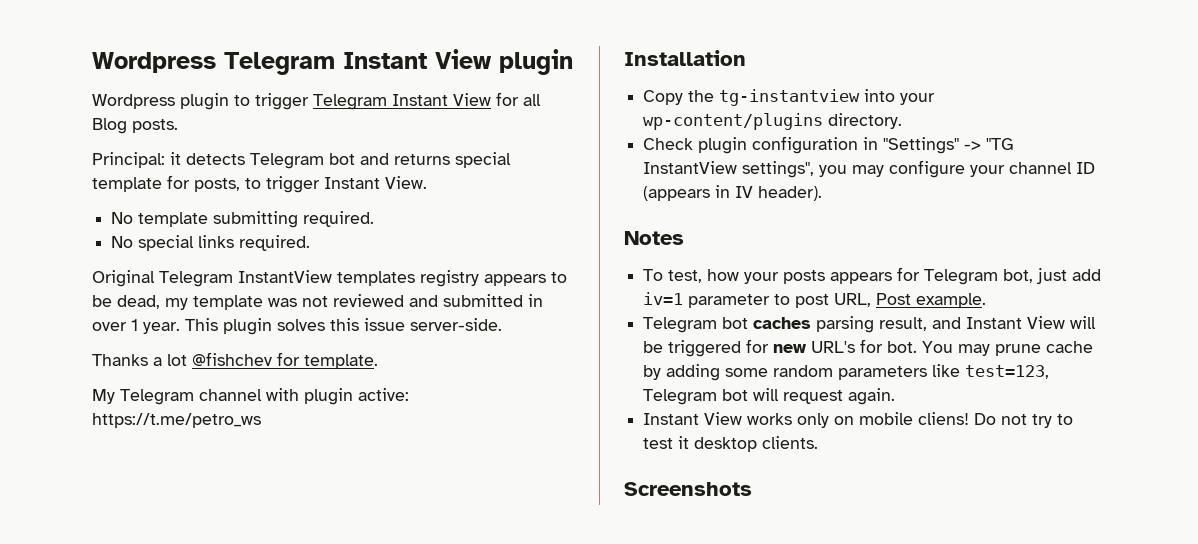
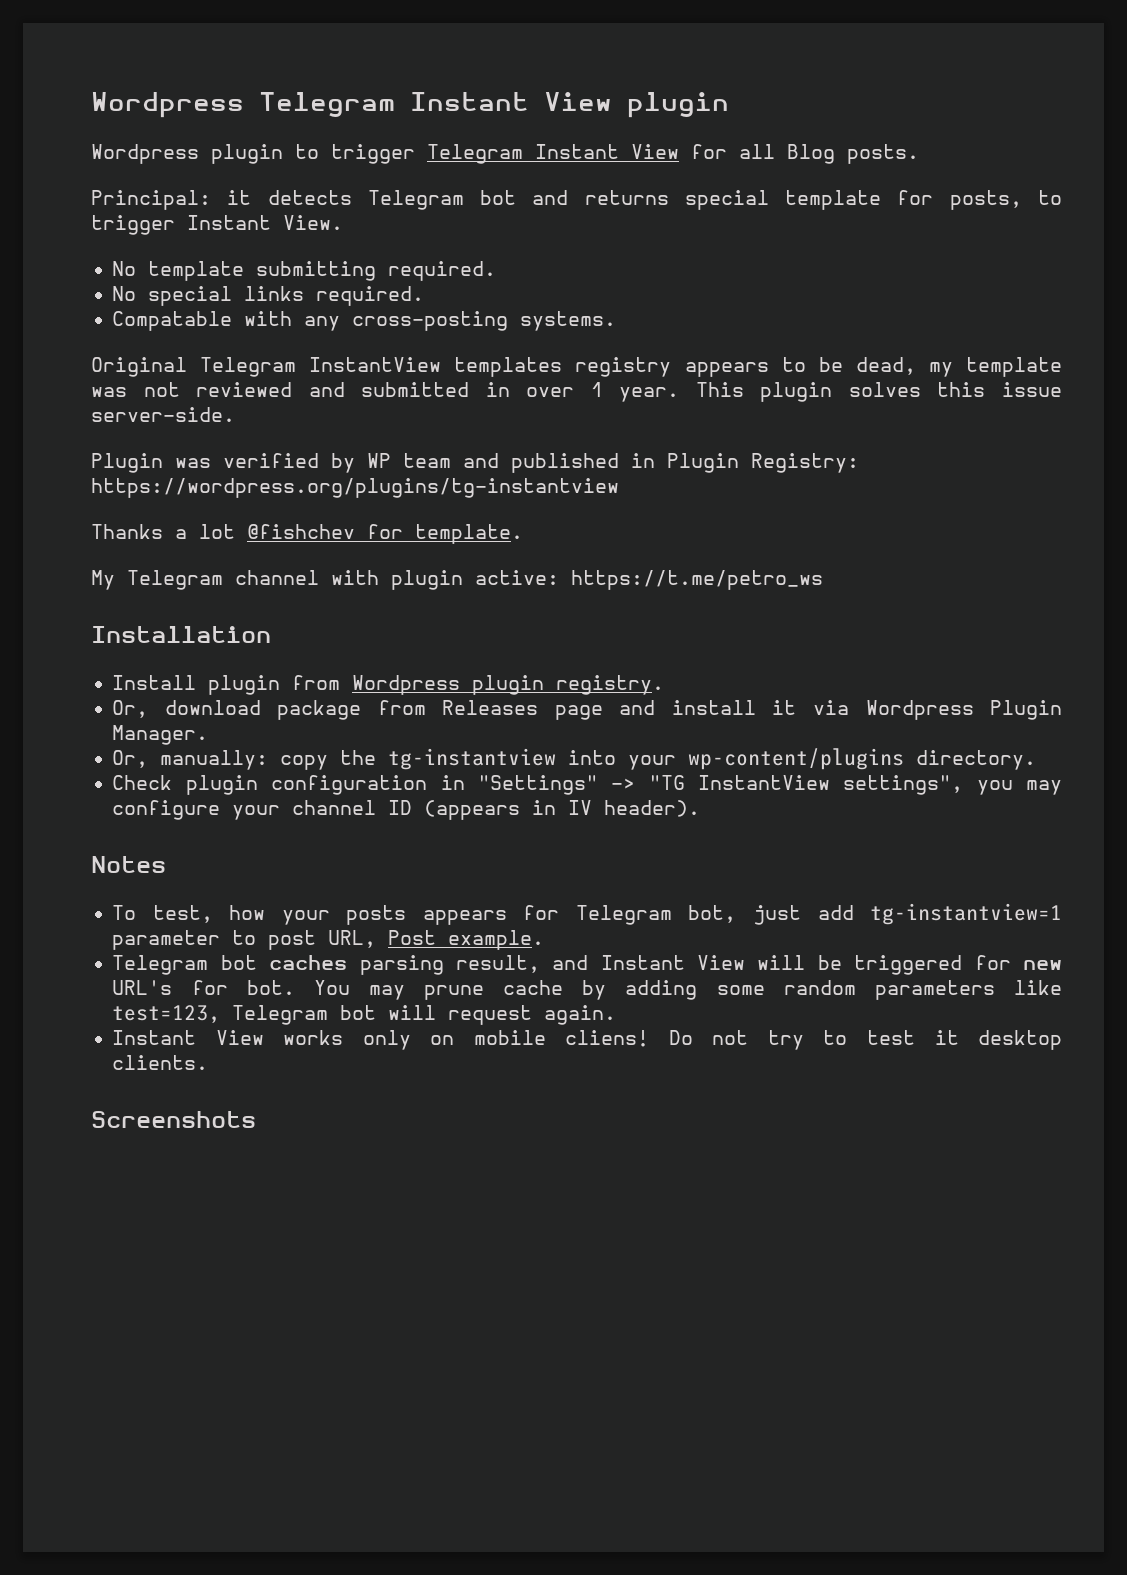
+ Compatable with any cross-posting systems.
+ Plugin was verified by WP team and published in Plugin Registry: https://wordpress.org/plugins/tg-instantview
- Copy the tg-instantview into your wp-content/plugins directory.
+ Install plugin from Wordpress plugin registry.
+ Or, download package from Releases page and install it via Wordpress Plugin Manager.
+ Or, manually: copy the tg-instantview into your wp-content/plugins directory.
- To test, how your posts appears for Telegram bot, just add iv=1 parameter to post URL, Post example.
+ To test, how your posts appears for Telegram bot, just add tg-instantview=1 parameter to post URL, Post example.

